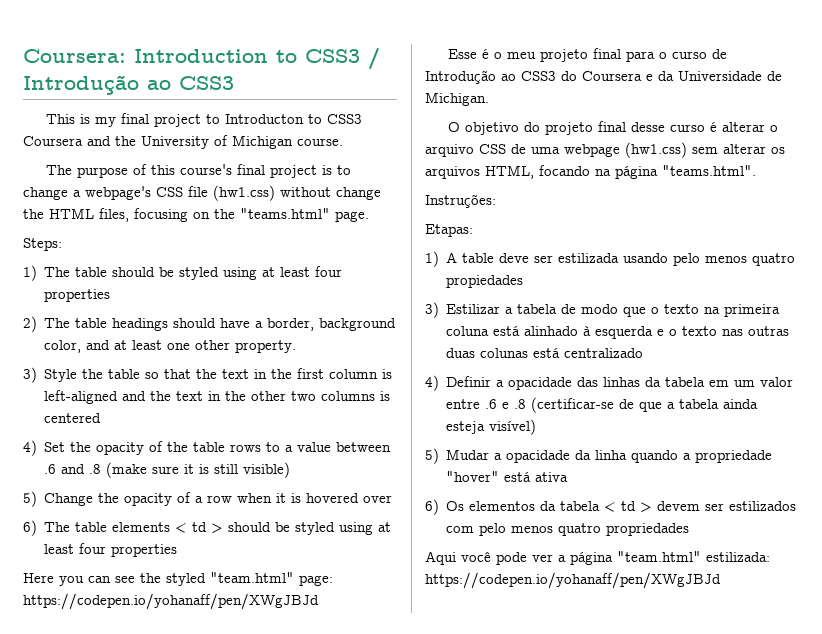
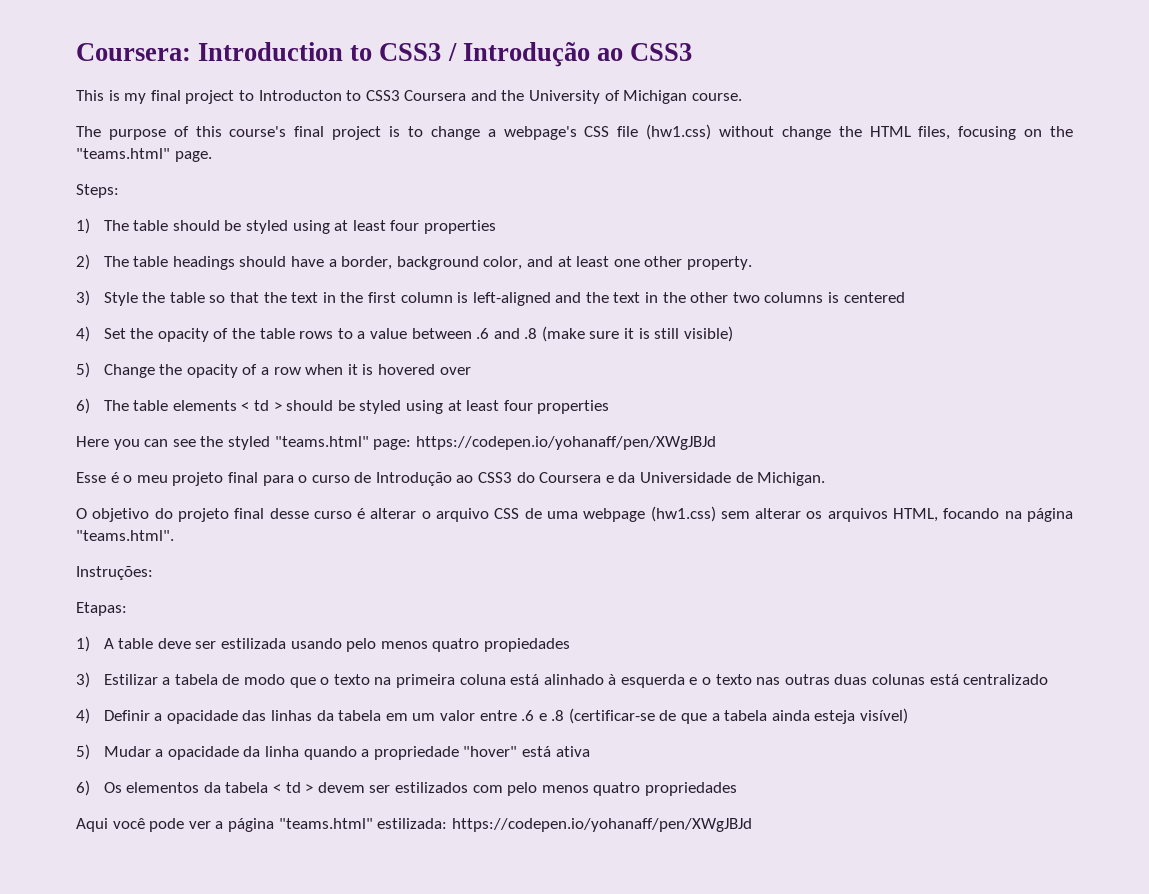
- Here you can see the styled "team.html" page: https://codepen.io/yohanaff/pen/XWgJBJd
+ Here you can see the styled "teams.html" page: https://codepen.io/yohanaff/pen/XWgJBJd
- Aqui você pode ver a página "team.html" estilizada: https://codepen.io/yohanaff/pen/XWgJBJd
+ Aqui você pode ver a página "teams.html" estilizada: https://codepen.io/yohanaff/pen/XWgJBJd

